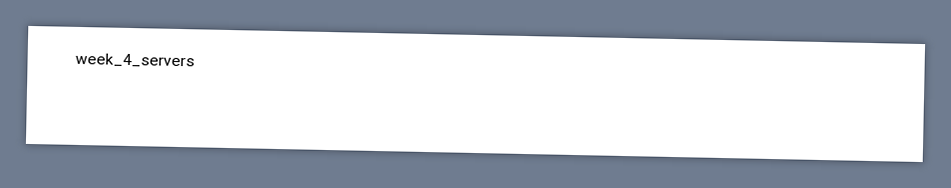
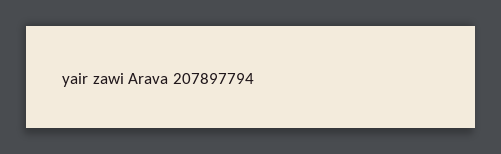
- week_4_servers
+ yair zawi Arava 207897794

